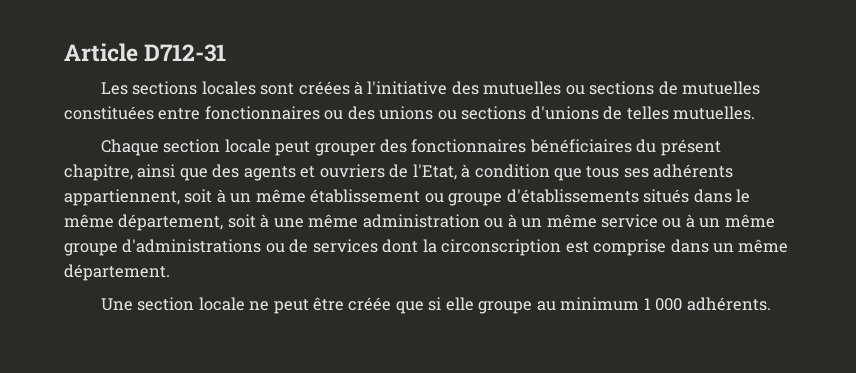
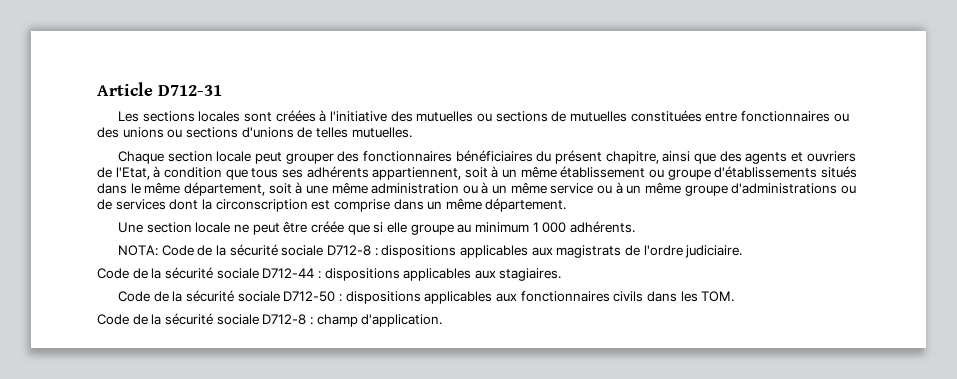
+ NOTA: Code de la sécurité sociale D712-8 : dispositions applicables aux magistrats de l'ordre judiciaire.
+ Code de la sécurité sociale D712-44 : dispositions applicables aux stagiaires.
+ Code de la sécurité sociale D712-50 : dispositions applicables aux fonctionnaires civils dans les TOM.
+ Code de la sécurité sociale D712-8 : champ d'application.

